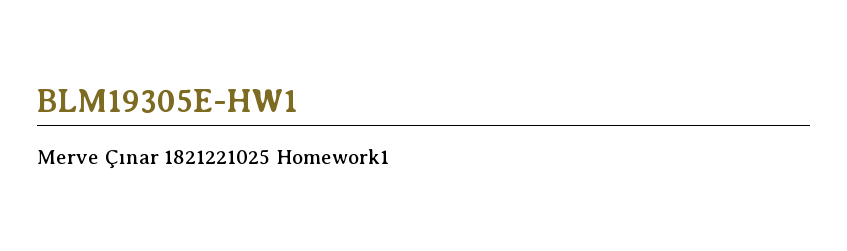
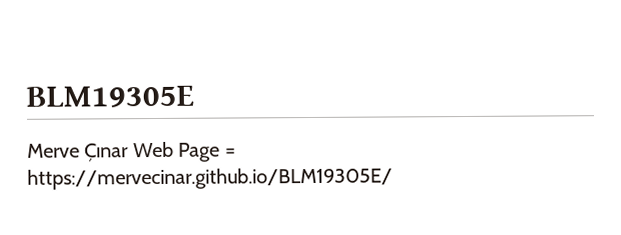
- BLM19305E-HW1
+ BLM19305E
- Merve Çınar 1821221025 Homework1
+ Merve Çınar Web Page = https://mervecinar.github.io/BLM19305E/

